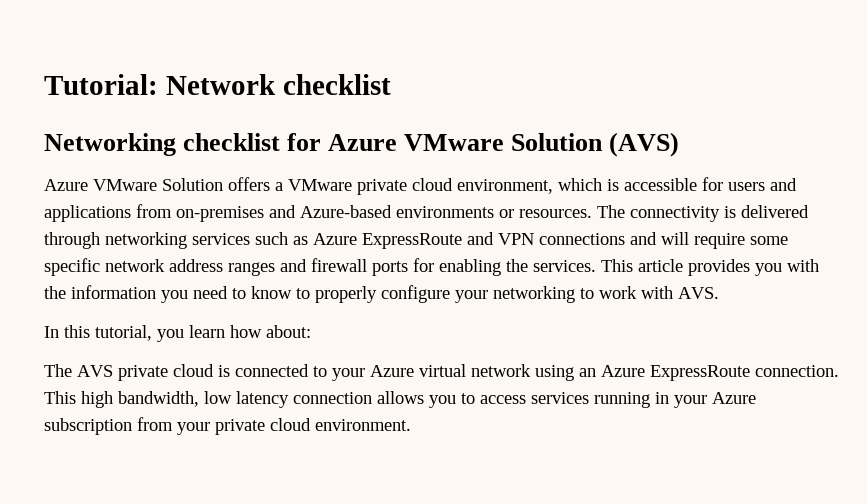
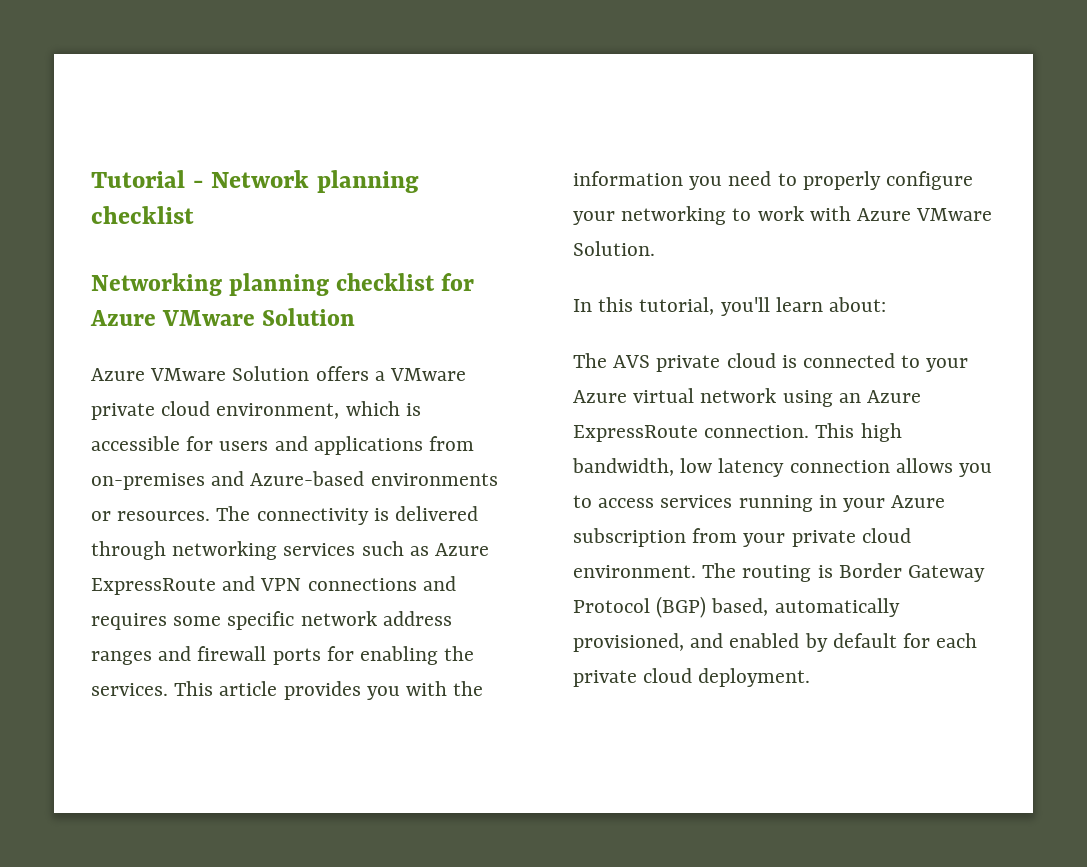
- Tutorial: Network checklist
+ Tutorial - Network planning checklist
- Networking checklist for Azure VMware Solution (AVS)
+ Networking planning checklist for Azure VMware Solution
- The connectivity is delivered through networking services such as Azure ExpressRoute and VPN connections and will require some specific network address ranges and firewall ports for enabling the services.
+ The connectivity is delivered through networking services such as Azure ExpressRoute and VPN connections and requires some specific network address ranges and firewall ports for enabling the services.
- This article provides you with the information you need to know to properly configure your networking to work with AVS.
+ This article provides you with the information you need to properly configure your networking to work with Azure VMware Solution.
- In this tutorial, you learn how about:
+ In this tutorial, you'll learn about:
+ The routing is Border Gateway Protocol (BGP) based, automatically provisioned, and enabled by default for each private cloud deployment.

